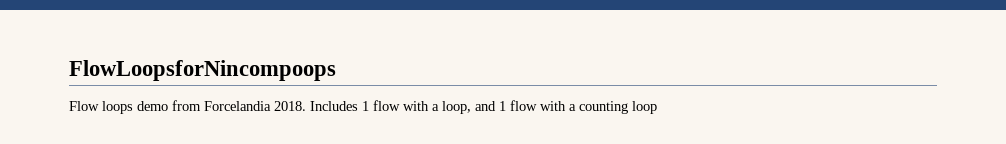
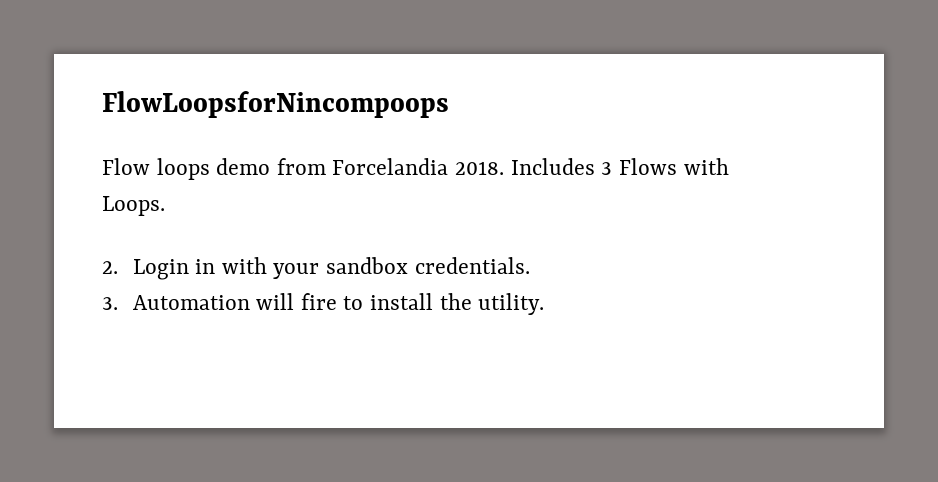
- Includes 1 flow with a loop, and 1 flow with a counting loop
+ Includes 3 Flows with Loops.
+ 2. Login in with your sandbox credentials.
+ 3. Automation will fire to install the utility.

